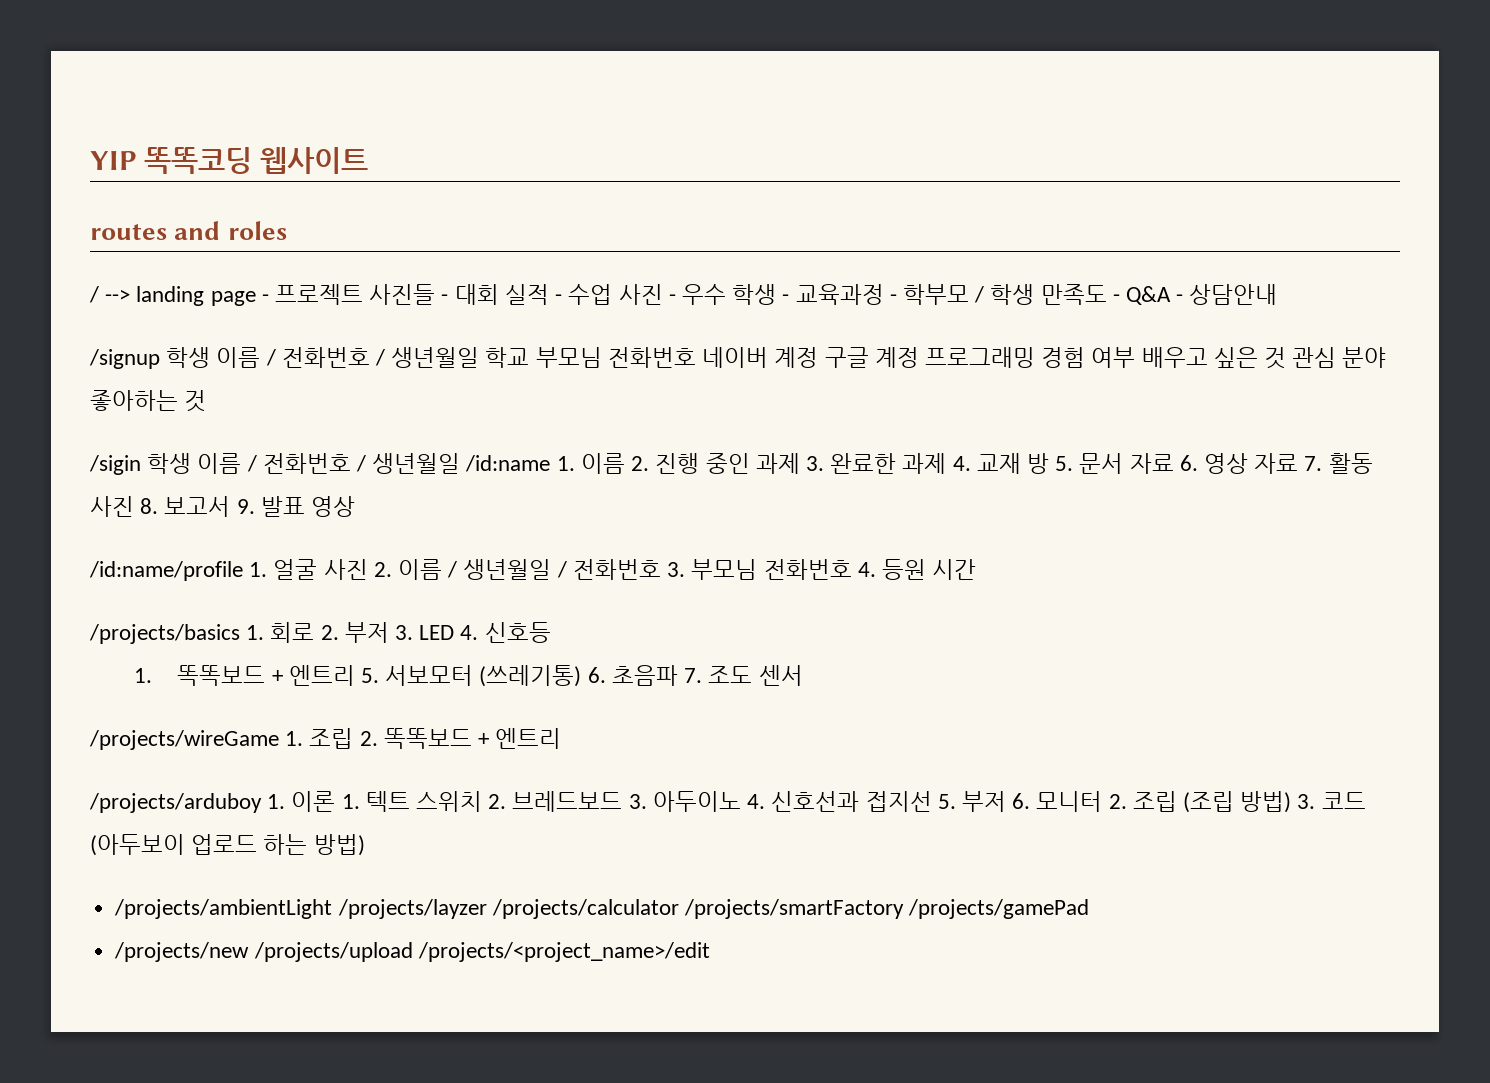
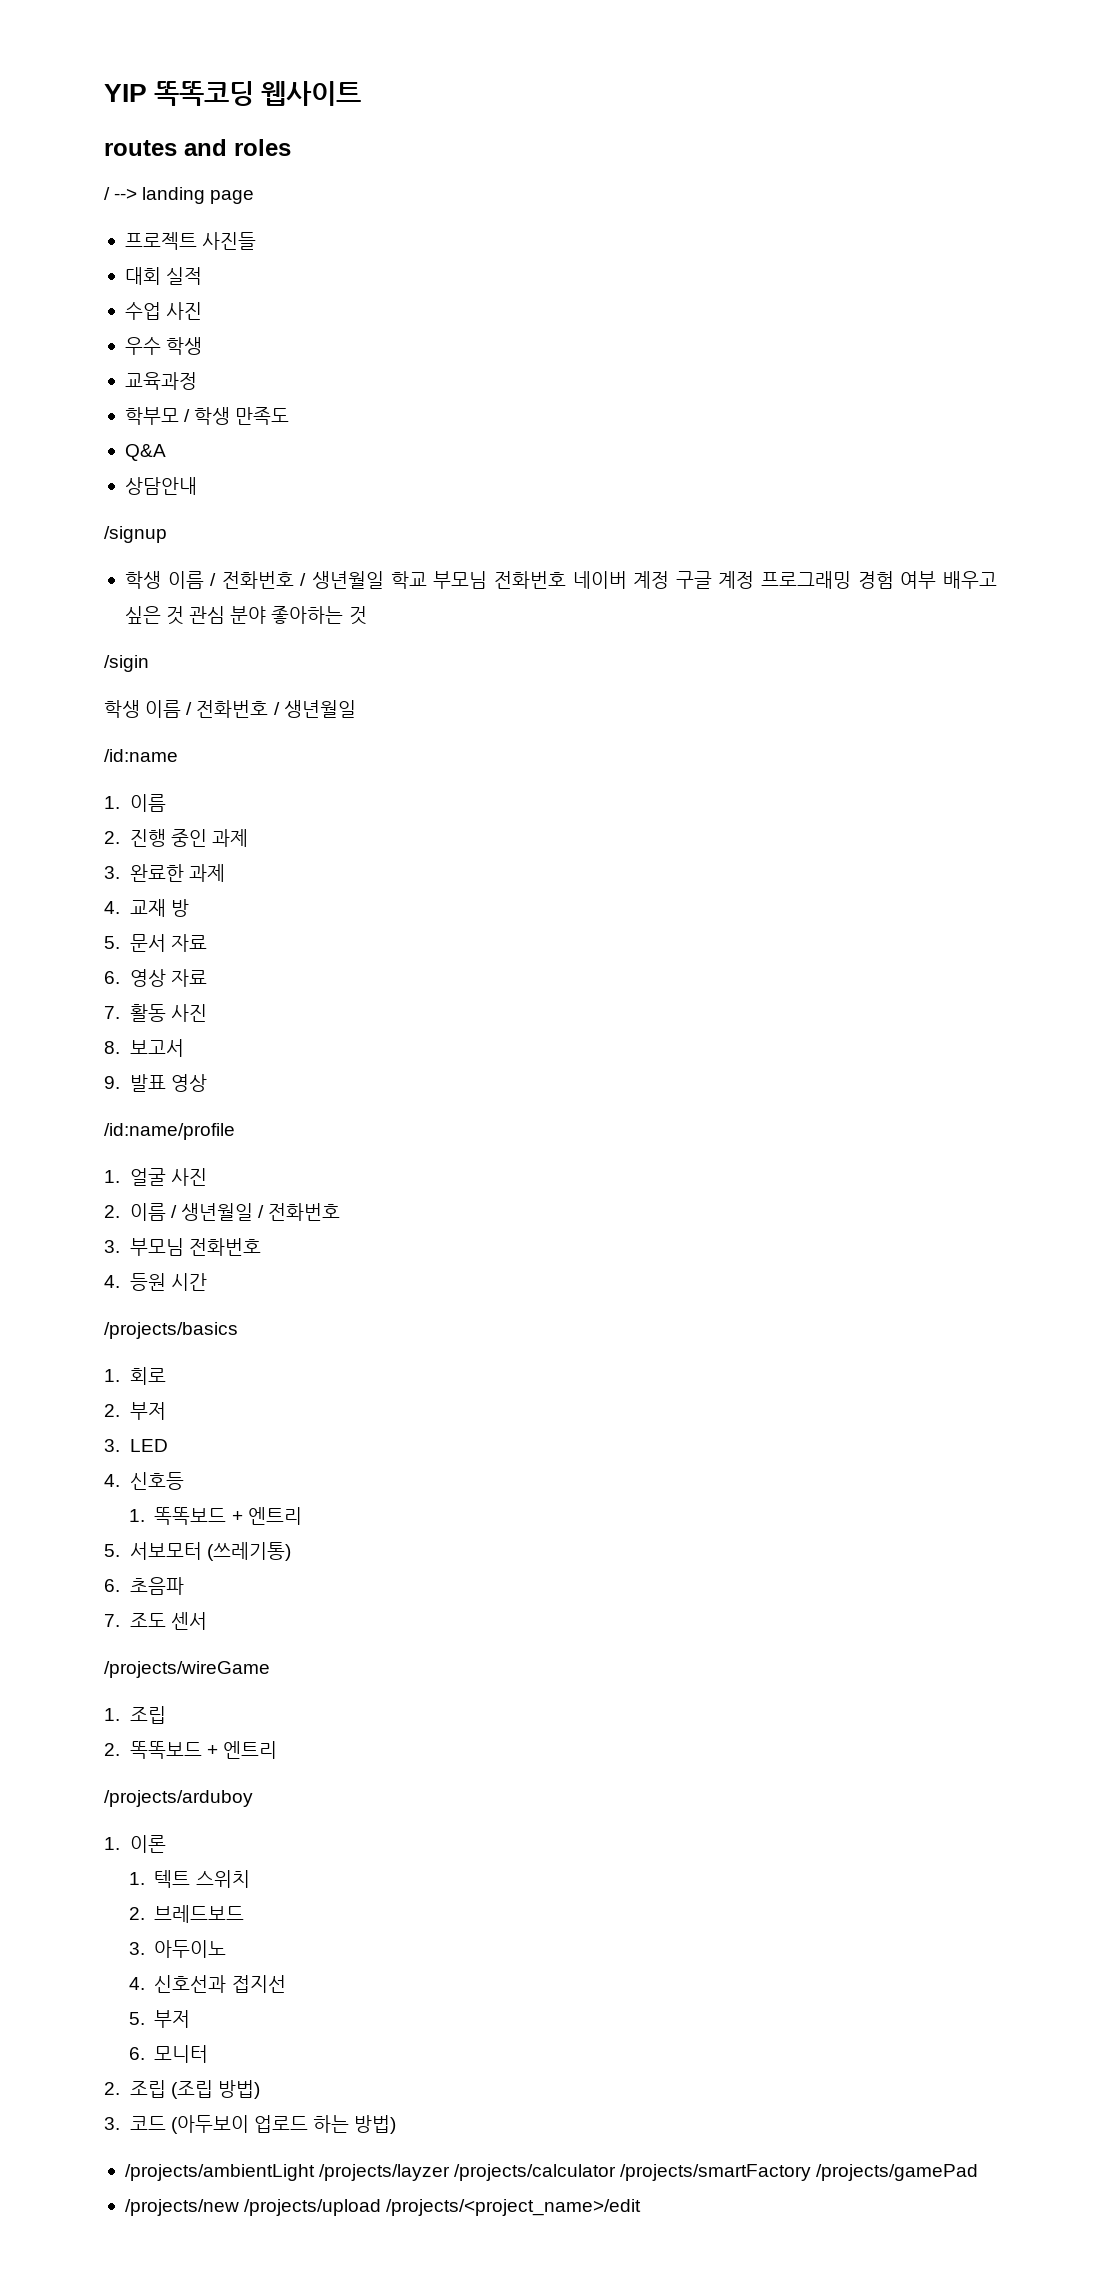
- / --> landing page - 프로젝트 사진들 - 대회 실적 - 수업 사진 - 우수 학생 - 교육과정 - 학부모 / 학생 만족도 - Q&A - 상담안내
+ / --> landing page
+ 프로젝트 사진들
+ 대회 실적
+ 수업 사진
+ 우수 학생
+ 교육과정
+ 학부모 / 학생 만족도
+ Q&A
+ 상담안내
- /signup 학생 이름 / 전화번호 / 생년월일 학교 부모님 전화번호 네이버 계정 구글 계정 프로그래밍 경험 여부 배우고 싶은 것 관심 분야 좋아하는 것
+ /signup
+ 학생 이름 / 전화번호 / 생년월일 학교 부모님 전화번호 네이버 계정 구글 계정 프로그래밍 경험 여부 배우고 싶은 것 관심 분야 좋아하는 것
- /sigin 학생 이름 / 전화번호 / 생년월일 /id:name 1. 이름 2. 진행 중인 과제 3. 완료한 과제 4. 교재 방 5. 문서 자료 6. 영상 자료 7. 활동 사진 8. 보고서 9. 발표 영상
+ /sigin
+ 학생 이름 / 전화번호 / 생년월일
+ /id:name
+ 1. 이름
+ 2. 진행 중인 과제
+ 3. 완료한 과제
+ 4. 교재 방
+ 5. 문서 자료
+ 6. 영상 자료
+ 7. 활동 사진
+ 8. 보고서
+ 9. 발표 영상
- /id:name/profile 1. 얼굴 사진 2. 이름 / 생년월일 / 전화번호 3. 부모님 전화번호 4. 등원 시간
+ /id:name/profile
+ 1. 얼굴 사진
+ 2. 이름 / 생년월일 / 전화번호
+ 3. 부모님 전화번호
+ 4. 등원 시간
- /projects/basics 1. 회로 2. 부저 3. LED 4. 신호등
+ /projects/basics
+ 1. 회로
+ 2. 부저
+ 3. LED
+ 4. 신호등
- 1. 똑똑보드 + 엔트리 5. 서보모터 (쓰레기통) 6. 초음파 7. 조도 센서
+ 1. 똑똑보드 + 엔트리
+ 5. 서보모터 (쓰레기통)
+ 6. 초음파
+ 7. 조도 센서
- /projects/wireGame 1. 조립 2. 똑똑보드 + 엔트리
+ /projects/wireGame
+ 1. 조립
+ 2. 똑똑보드 + 엔트리
- /projects/arduboy 1. 이론 1. 텍트 스위치 2. 브레드보드 3. 아두이노 4. 신호선과 접지선 5. 부저 6. 모니터 2. 조립 (조립 방법) 3. 코드 (아두보이 업로드 하는 방법)
+ /projects/arduboy
+ 1. 이론
+ 1. 텍트 스위치
+ 2. 브레드보드
+ 3. 아두이노
+ 4. 신호선과 접지선
+ 5. 부저
+ 6. 모니터
+ 2. 조립 (조립 방법)
+ 3. 코드 (아두보이 업로드 하는 방법)

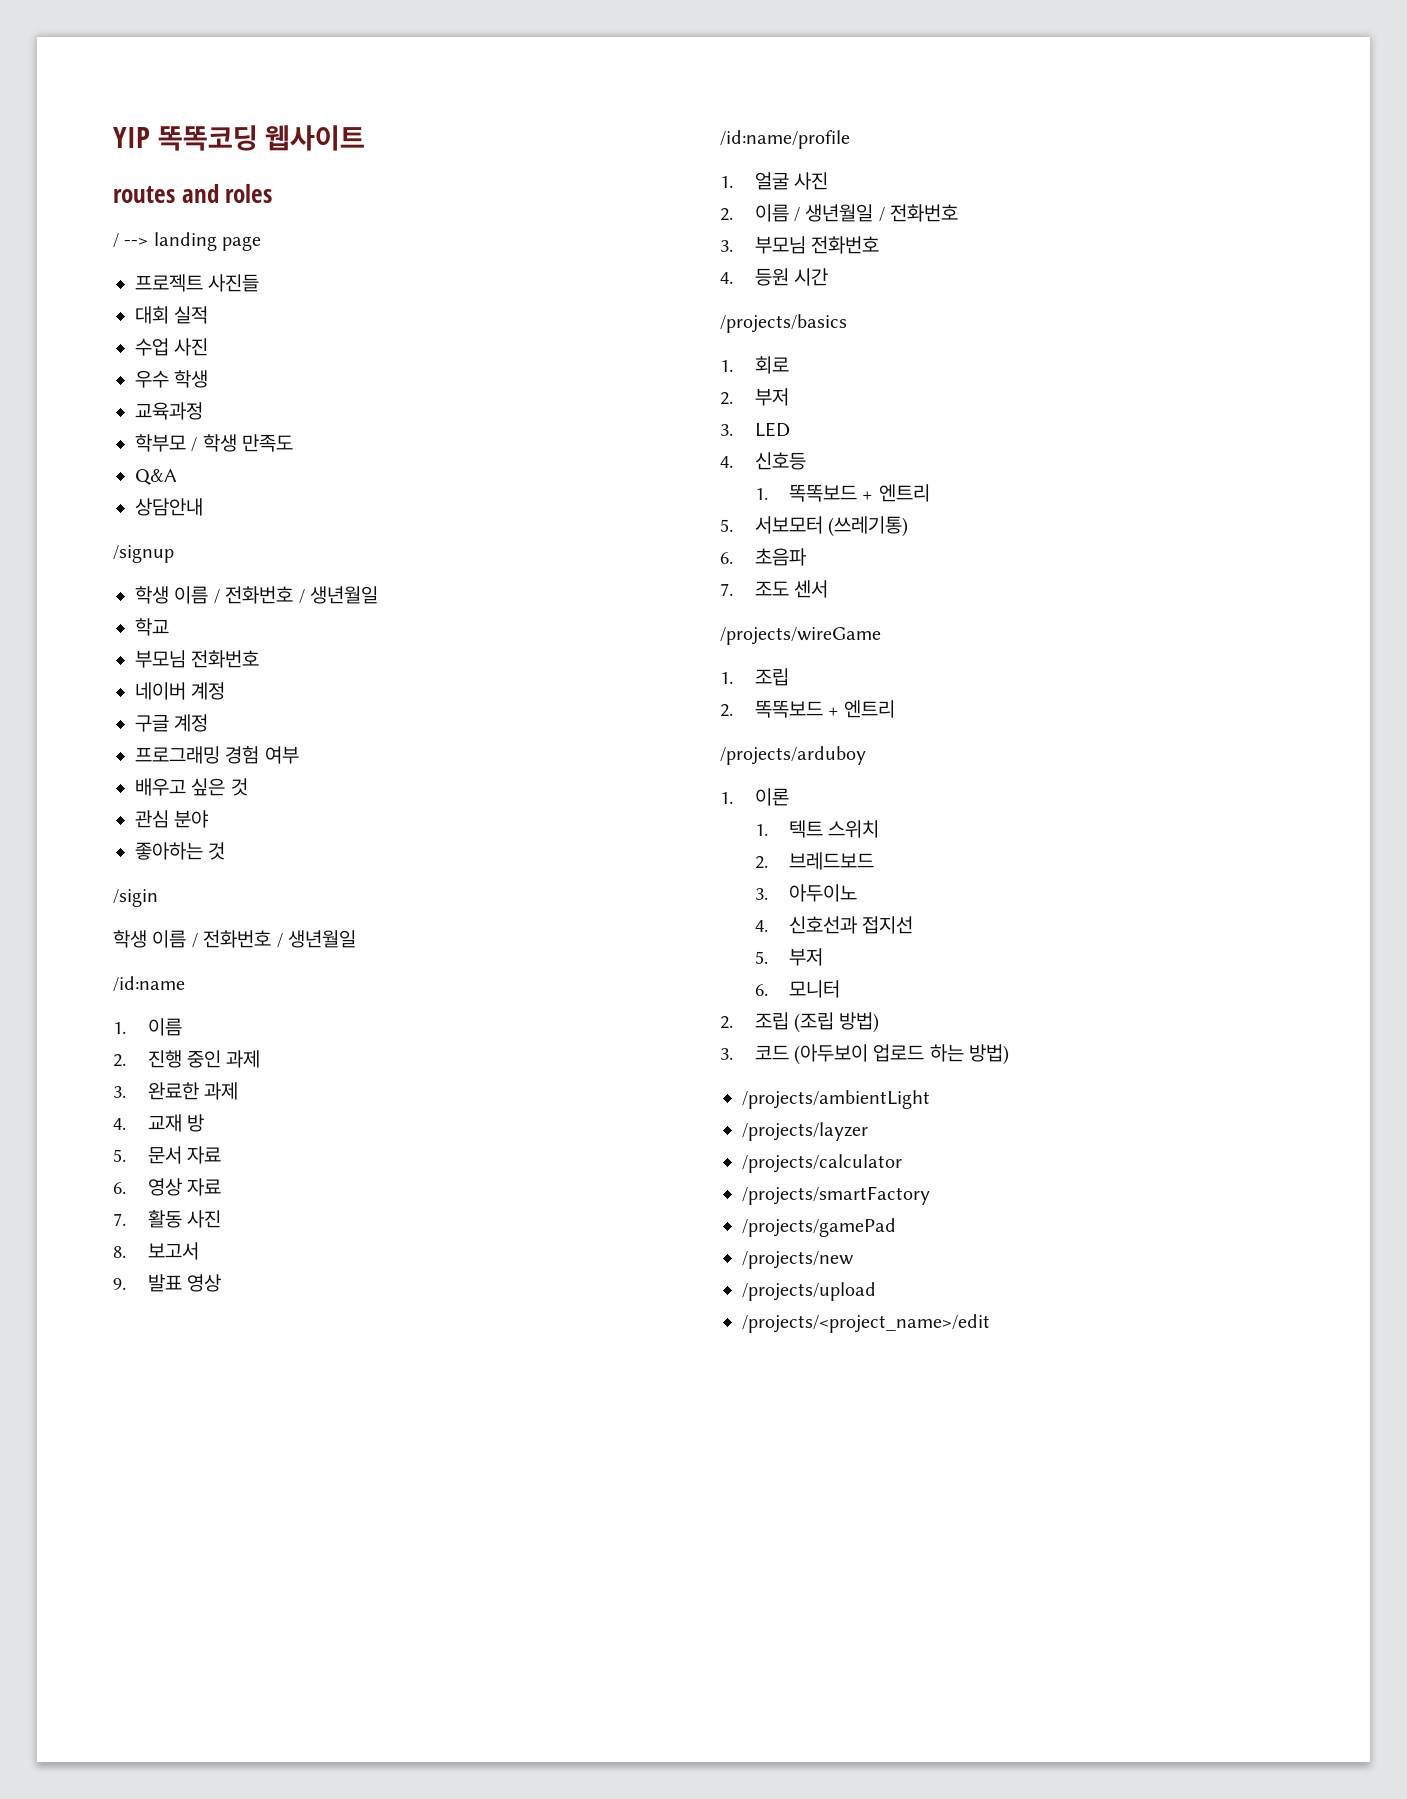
  /signup
- 학생 이름 / 전화번호 / 생년월일 학교 부모님 전화번호 네이버 계정 구글 계정 프로그래밍 경험 여부 배우고 싶은 것 관심 분야 좋아하는 것
+ 학생 이름 / 전화번호 / 생년월일
+ 학교
+ 부모님 전화번호
+ 네이버 계정
+ 구글 계정
+ 프로그래밍 경험 여부
+ 배우고 싶은 것
+ 관심 분야
+ 좋아하는 것
- /projects/ambientLight /projects/layzer /projects/calculator /projects/smartFactory /projects/gamePad
+ /projects/ambientLight
+ /projects/layzer
+ /projects/calculator
+ /projects/smartFactory
+ /projects/gamePad
- /projects/new /projects/upload /projects/<project_name>/edit
+ /projects/new
+ /projects/upload
+ /projects/<project_name>/edit

